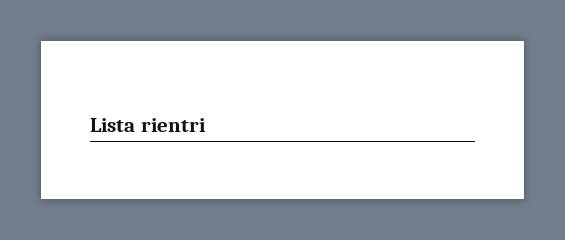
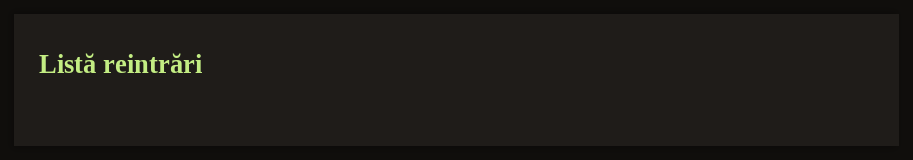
- Lista rientri
+ Listă reintrări

